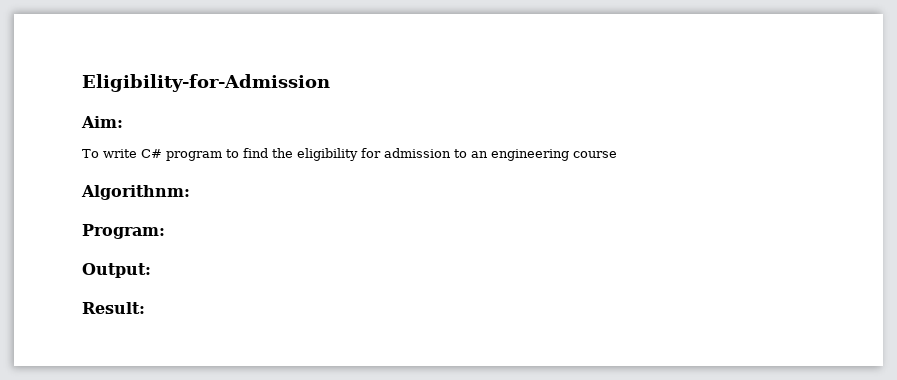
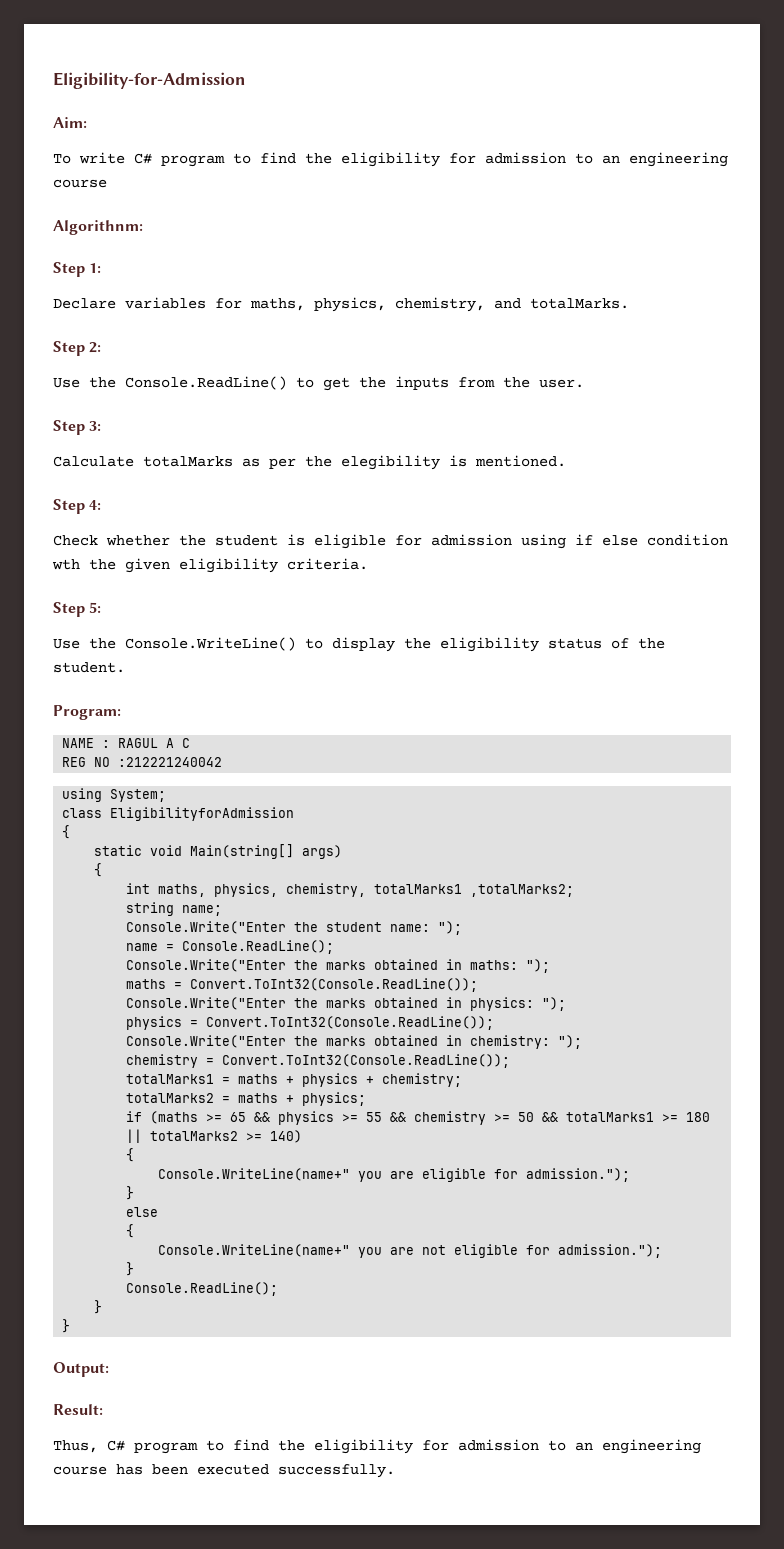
+ Step 1:
+ Declare variables for maths, physics, chemistry, and totalMarks.
+ Step 2:
+ Use the Console.ReadLine() to get the inputs from the user.
+ Step 3:
+ Calculate totalMarks as per the elegibility is mentioned.
+ Step 4:
+ Check whether the student is eligible for admission using if else condition wth the given eligibility criteria.
+ Step 5:
+ Use the Console.WriteLine() to display the eligibility status of the student.
  Program:
+ NAME : RAGUL A C
+ REG NO :212221240042
+ using System;
+ class EligibilityforAdmission
+ {
+ static void Main(string[] args)
+ {
+ int maths, physics, chemistry, totalMarks1 ,totalMarks2;
+ string name;
+ Console.Write("Enter the student name: ");
+ name = Console.ReadLine();
+ Console.Write("Enter the marks obtained in maths: ");
+ maths = Convert.ToInt32(Console.ReadLine());
+ Console.Write("Enter the marks obtained in physics: ");
+ physics = Convert.ToInt32(Console.ReadLine());
+ Console.Write("Enter the marks obtained in chemistry: ");
+ chemistry = Convert.ToInt32(Console.ReadLine());
+ totalMarks1 = maths + physics + chemistry;
+ totalMarks2 = maths + physics;
+ if (maths >= 65 && physics >= 55 && chemistry >= 50 && totalMarks1 >= 180 || totalMarks2 >= 140)
+ {
+ Console.WriteLine(name+" you are eligible for admission.");
+ }
+ else
+ {
+ Console.WriteLine(name+" you are not eligible for admission.");
+ }
+ Console.ReadLine();
+ }
+ }
  Output:
  Result:
+ Thus, C# program to find the eligibility for admission to an engineering course has been executed successfully.

